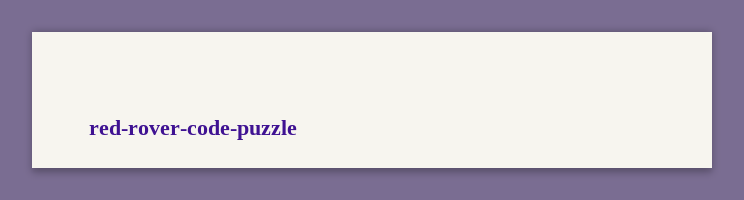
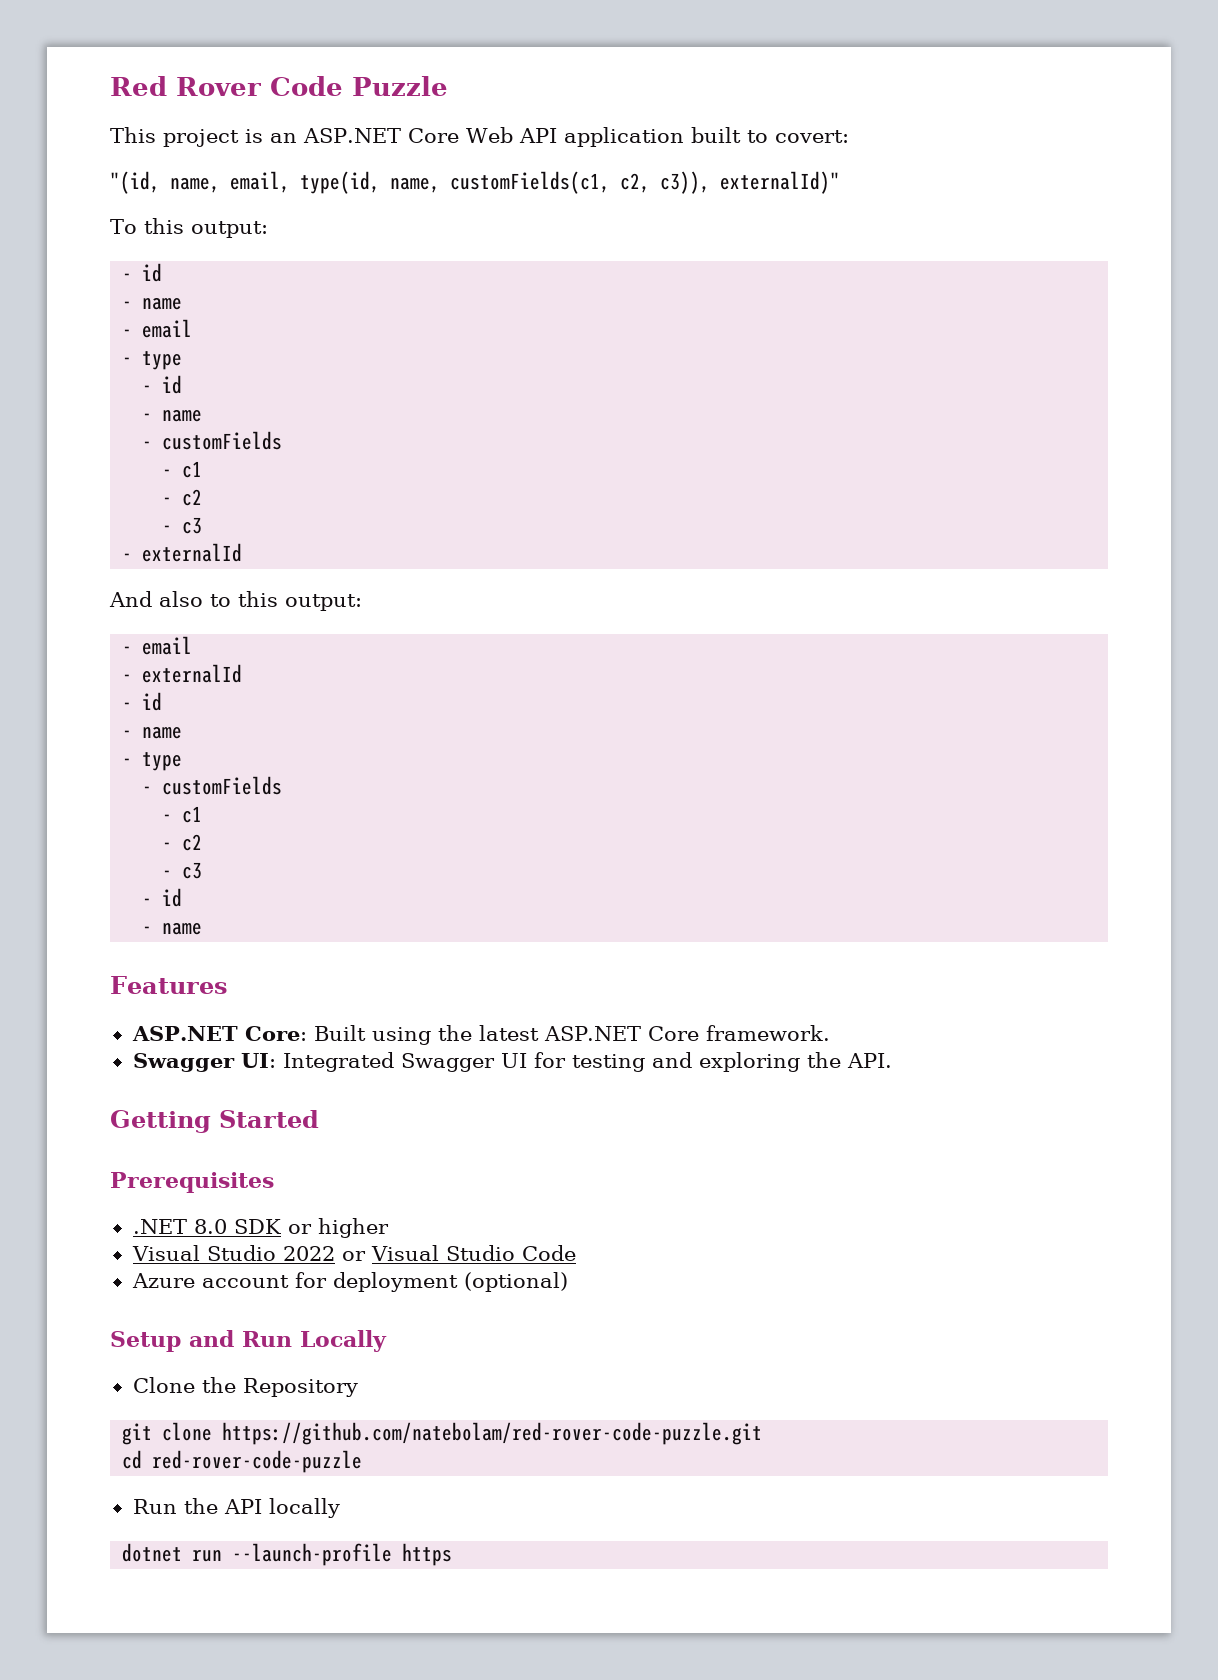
- red-rover-code-puzzle
+ Red Rover Code Puzzle
+ This project is an ASP.NET Core Web API application built to covert:
+ "(id, name, email, type(id, name, customFields(c1, c2, c3)), externalId)"
+ To this output:
+ - id
+ - name
+ - email
+ - type
+ - id
+ - name
+ - customFields
+ - c1
+ - c2
+ - c3
+ - externalId
+ And also to this output:
+ - email
+ - externalId
+ - id
+ - name
+ - type
+ - customFields
+ - c1
+ - c2
+ - c3
+ - id
+ - name
+ Features
+ ASP.NET Core: Built using the latest ASP.NET Core framework.
+ Swagger UI: Integrated Swagger UI for testing and exploring the API.
+ Getting Started
+ Prerequisites
+ .NET 8.0 SDK or higher
+ Visual Studio 2022 or Visual Studio Code
+ Azure account for deployment (optional)
+ Setup and Run Locally
+ Clone the Repository
+ git clone https://github.com/natebolam/red-rover-code-puzzle.git
+ cd red-rover-code-puzzle
+ Run the API locally
+ dotnet run --launch-profile https

